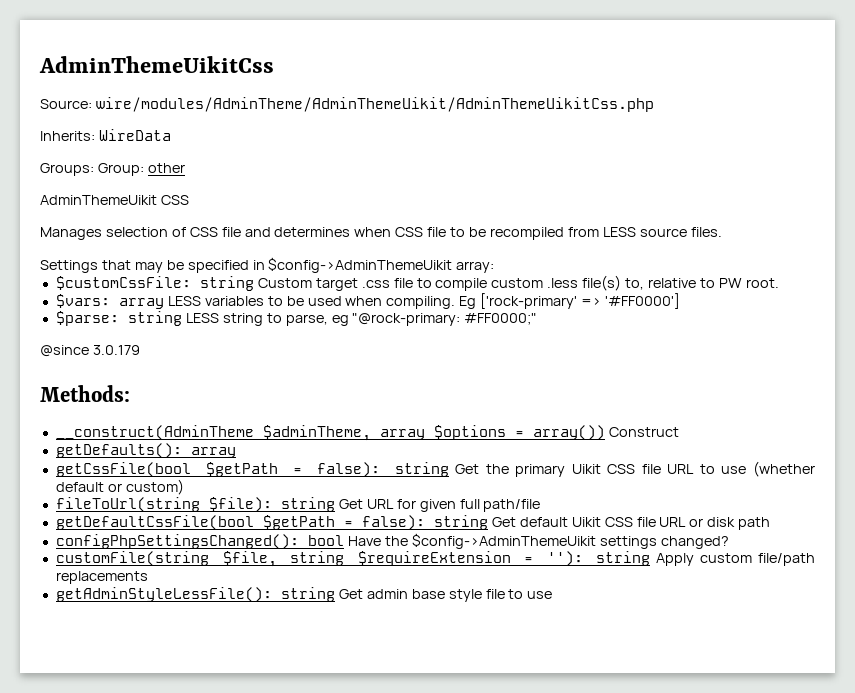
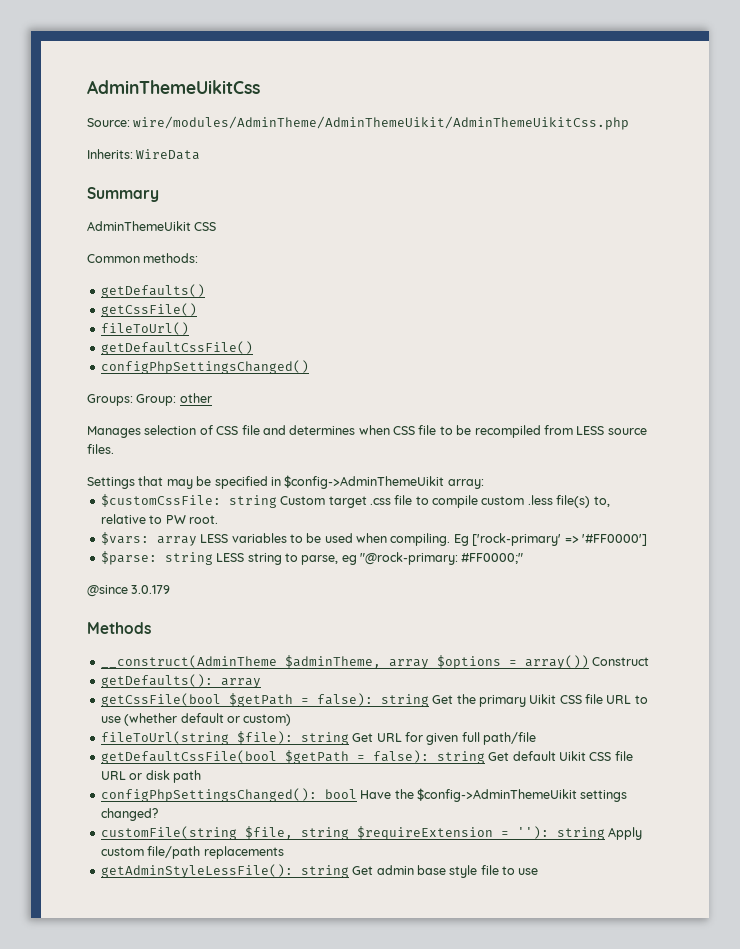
+ Summary
+ AdminThemeUikit CSS
+ Common methods:
+ getDefaults()
+ getCssFile()
+ fileToUrl()
+ getDefaultCssFile()
+ configPhpSettingsChanged()
- AdminThemeUikit CSS
- Methods:
+ Methods

